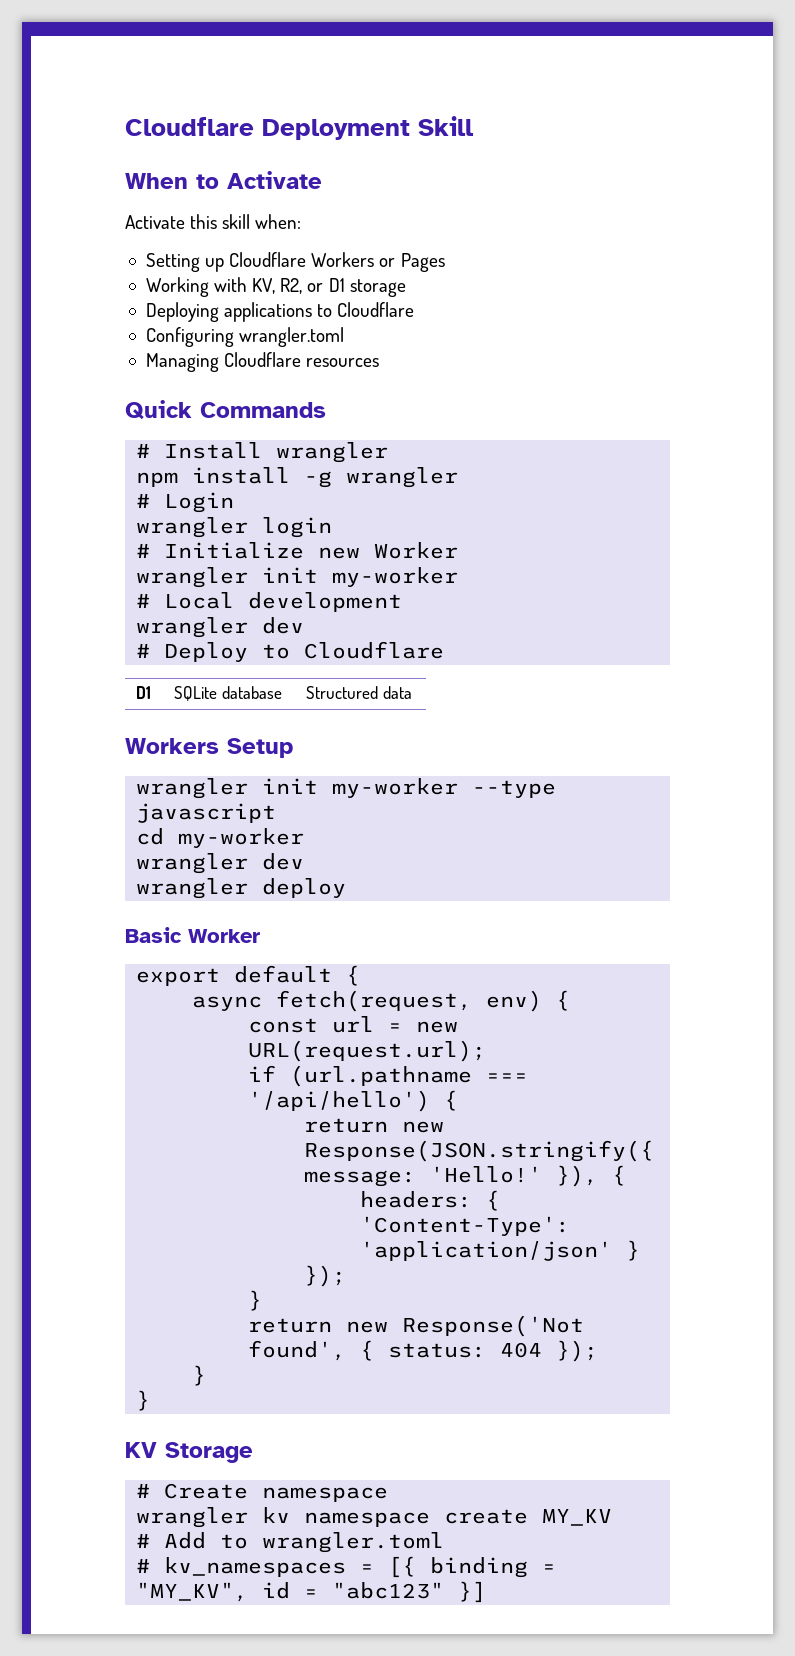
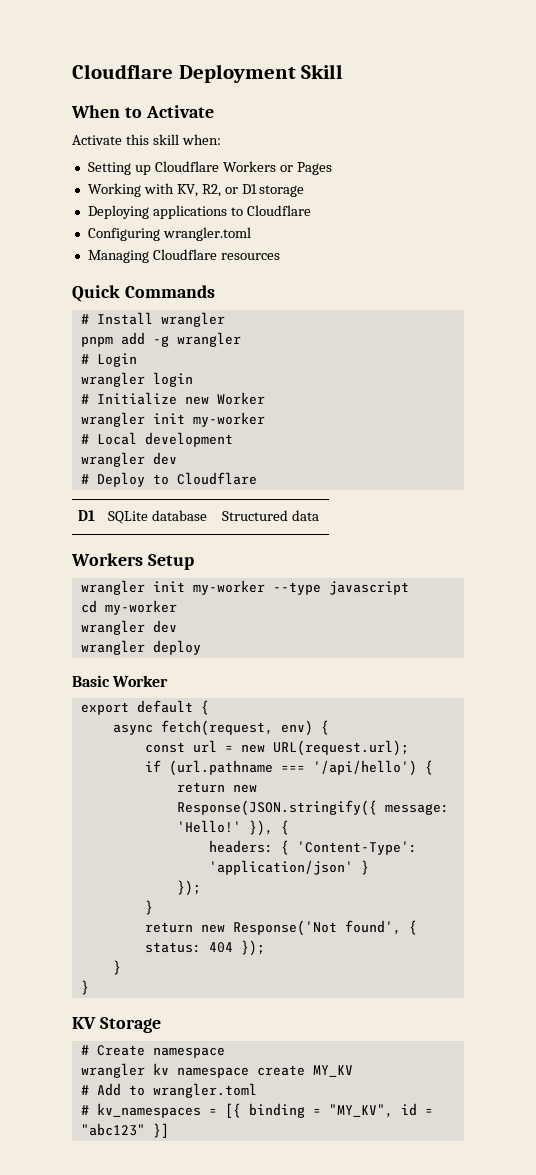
- npm install -g wrangler
+ pnpm add -g wrangler

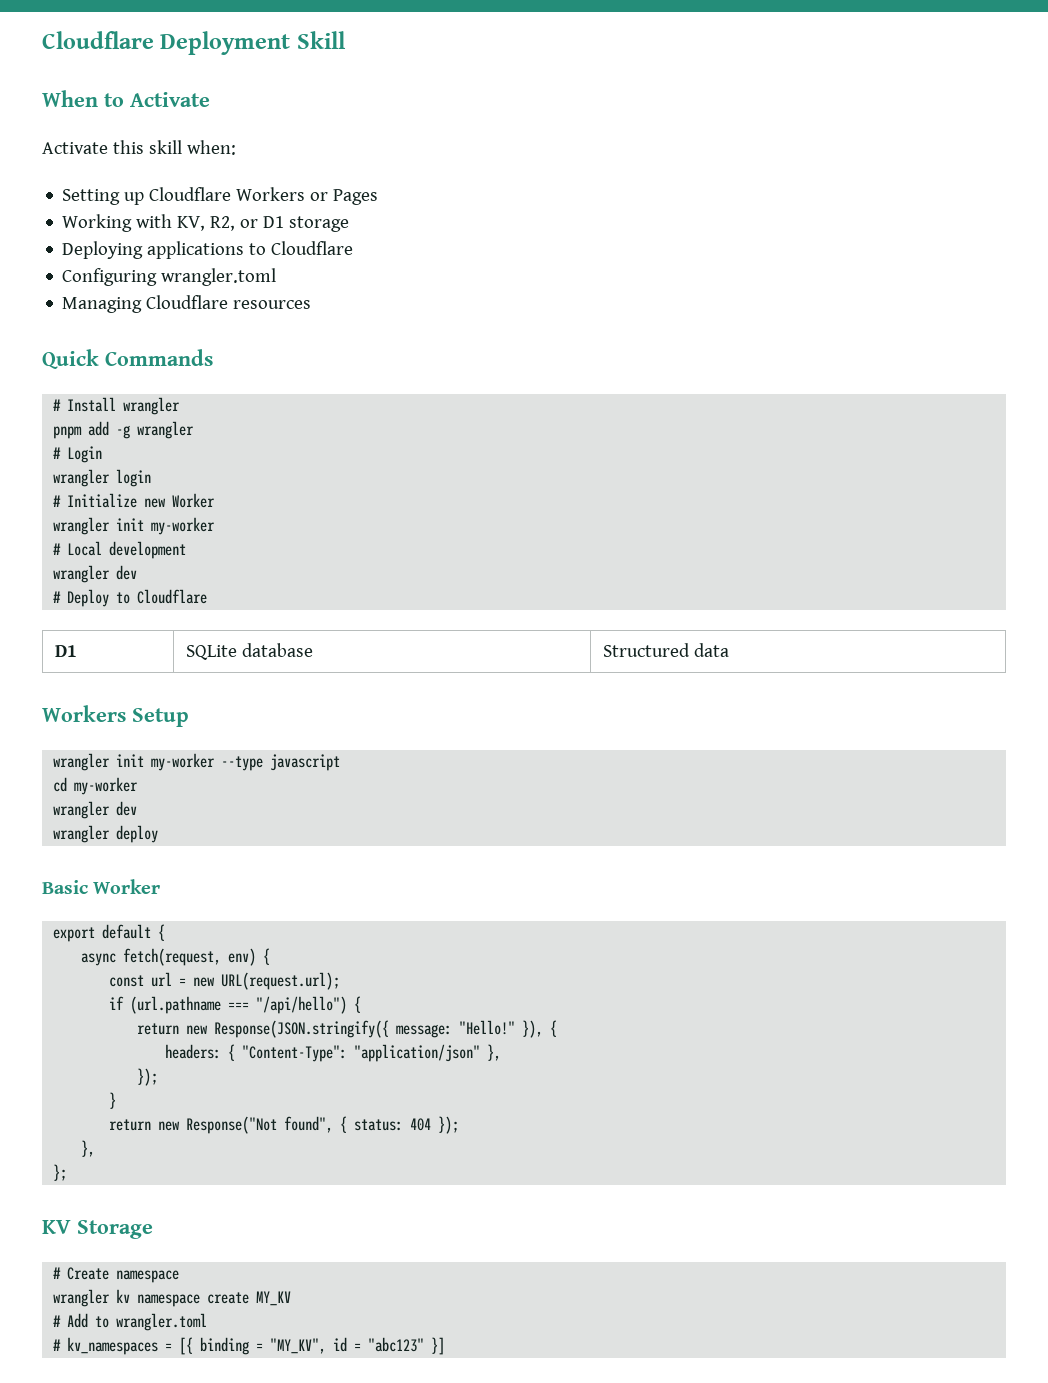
- if (url.pathname === '/api/hello') {
+ if (url.pathname === "/api/hello") {
- return new Response(JSON.stringify({ message: 'Hello!'
+ return new Response(JSON.stringify({ message: "Hello!"
- headers: { 'Content-Type': 'application/json' }
+ headers: { "Content-Type": "application/json" },
- return new Response('Not found', { status: 404 });
- }
- }
+ return new Response("Not found", { status: 404 });
+ },
+ };

